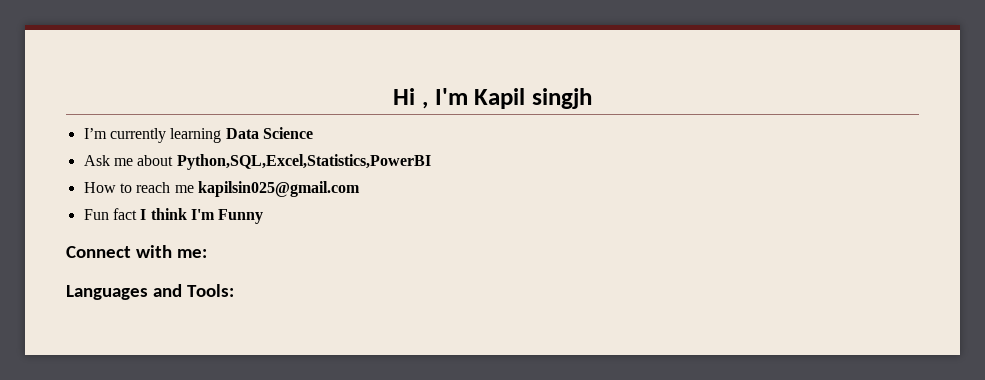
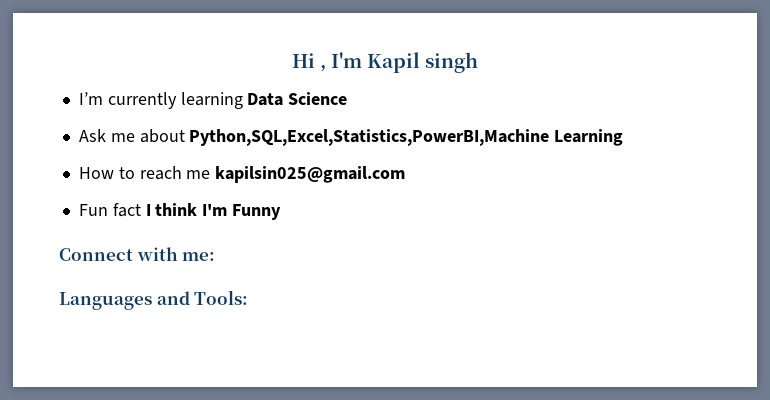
- Hi , I'm Kapil singjh
+ Hi , I'm Kapil singh
- Ask me about Python,SQL,Excel,Statistics,PowerBI
+ Ask me about Python,SQL,Excel,Statistics,PowerBI,Machine Learning

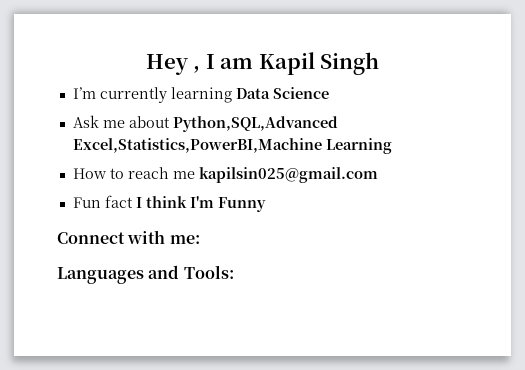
- Hi , I'm Kapil singh
+ Hey , I am Kapil Singh
- Ask me about Python,SQL,Excel,Statistics,PowerBI,Machine Learning
+ Ask me about Python,SQL,Advanced Excel,Statistics,PowerBI,Machine Learning

